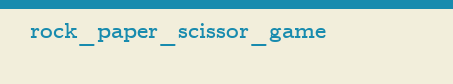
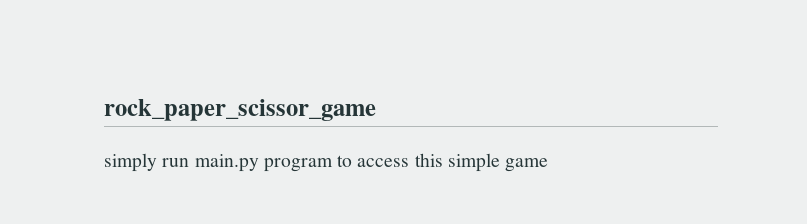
+ simply run main.py program to access this simple game

